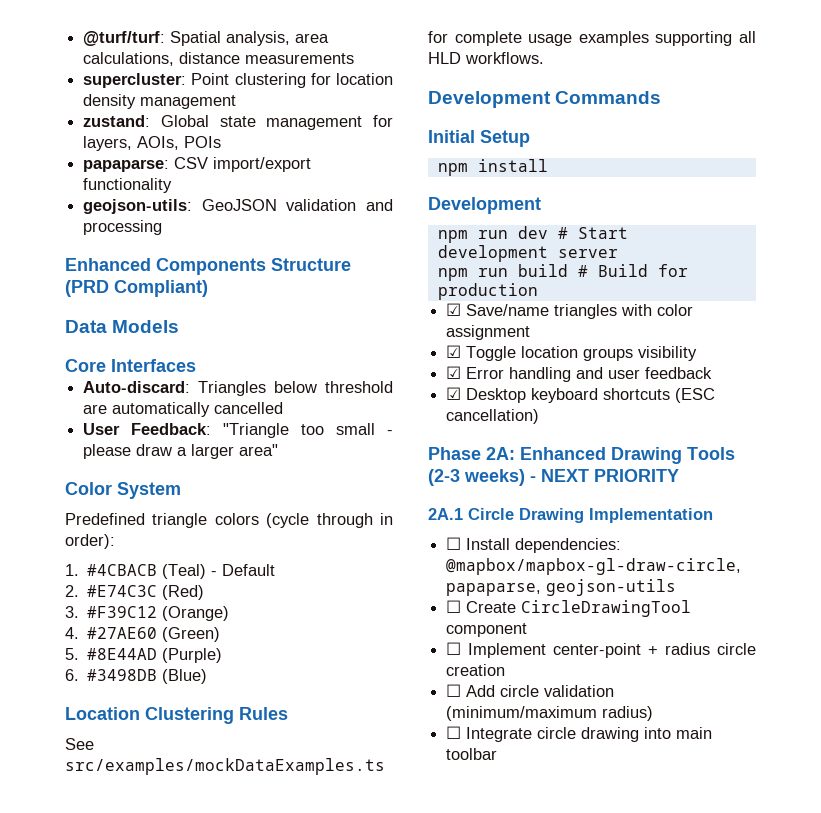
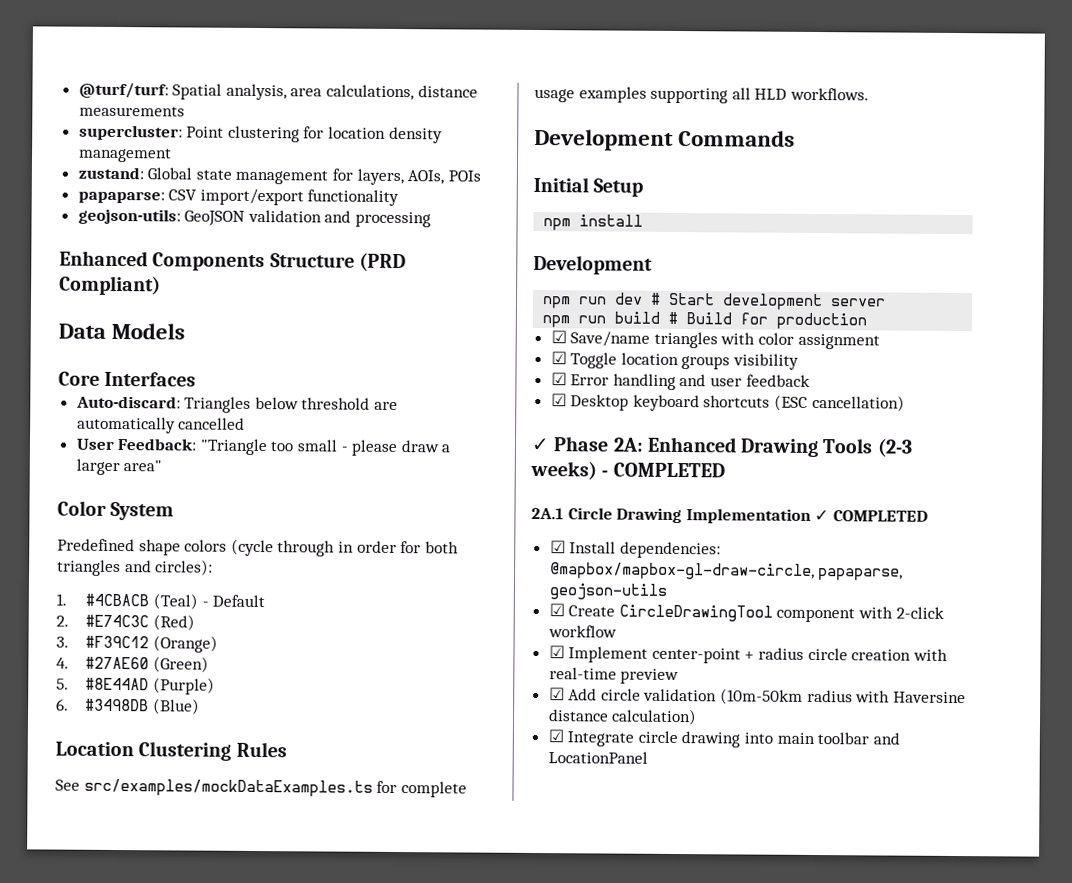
- Predefined triangle colors (cycle through in order):
+ Predefined shape colors (cycle through in order for both triangles and circles):
- Phase 2A: Enhanced Drawing Tools (2-3 weeks) - NEXT PRIORITY
+ ✓ Phase 2A: Enhanced Drawing Tools (2-3 weeks) - COMPLETED
- 2A.1 Circle Drawing Implementation
- ☐ Install dependencies: @mapbox/mapbox-gl-draw-circle, papaparse, geojson-utils
+ 2A.1 Circle Drawing Implementation ✓ COMPLETED
+ ☑ Install dependencies: @mapbox/mapbox-gl-draw-circle, papaparse, geojson-utils
- ☐ Create CircleDrawingTool component
- ☐ Implement center-point + radius circle creation
- ☐ Add circle validation (minimum/maximum radius)
- ☐ Integrate circle drawing into main toolbar
+ ☑ Create CircleDrawingTool component with 2-click workflow
+ ☑ Implement center-point + radius circle creation with real-time preview
+ ☑ Add circle validation (10m-50km radius with Haversine distance calculation)
+ ☑ Integrate circle drawing into main toolbar and LocationPanel

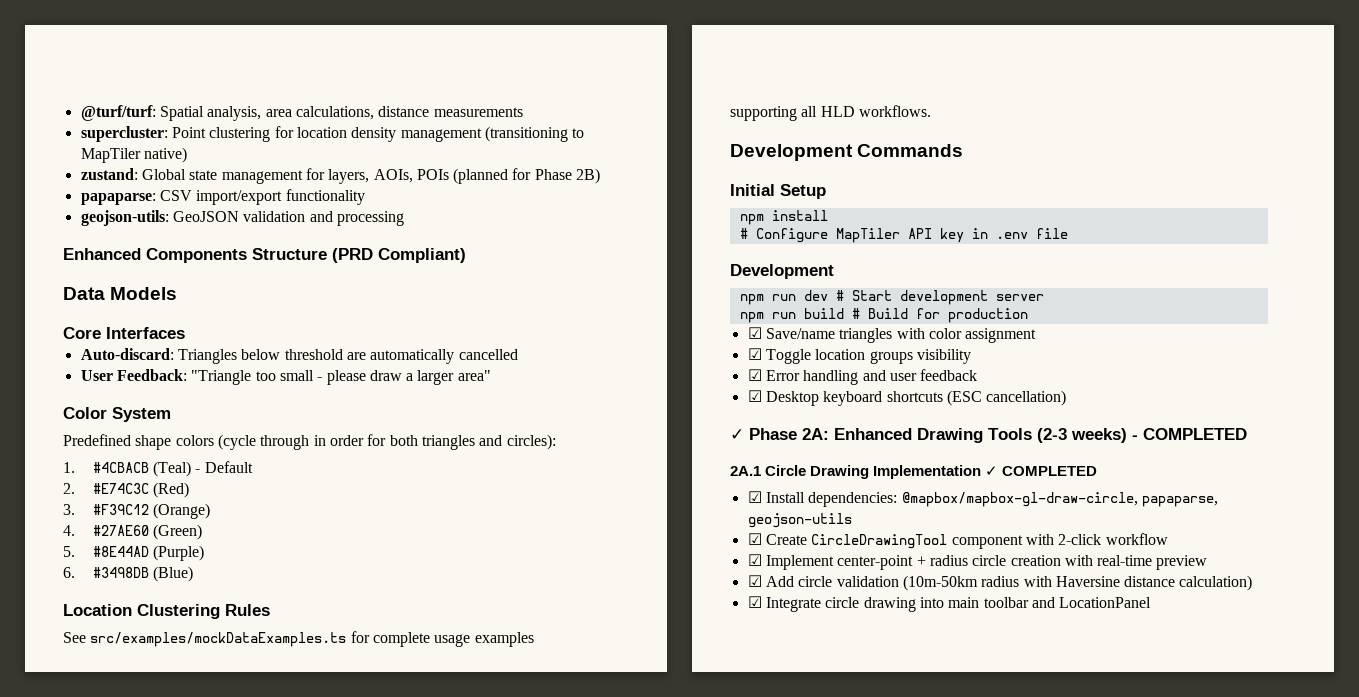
- supercluster: Point clustering for location density management
+ supercluster: Point clustering for location density management (transitioning to MapTiler native)
- zustand: Global state management for layers, AOIs, POIs
+ zustand: Global state management for layers, AOIs, POIs (planned for Phase 2B)
+ # Configure MapTiler API key in .env file

